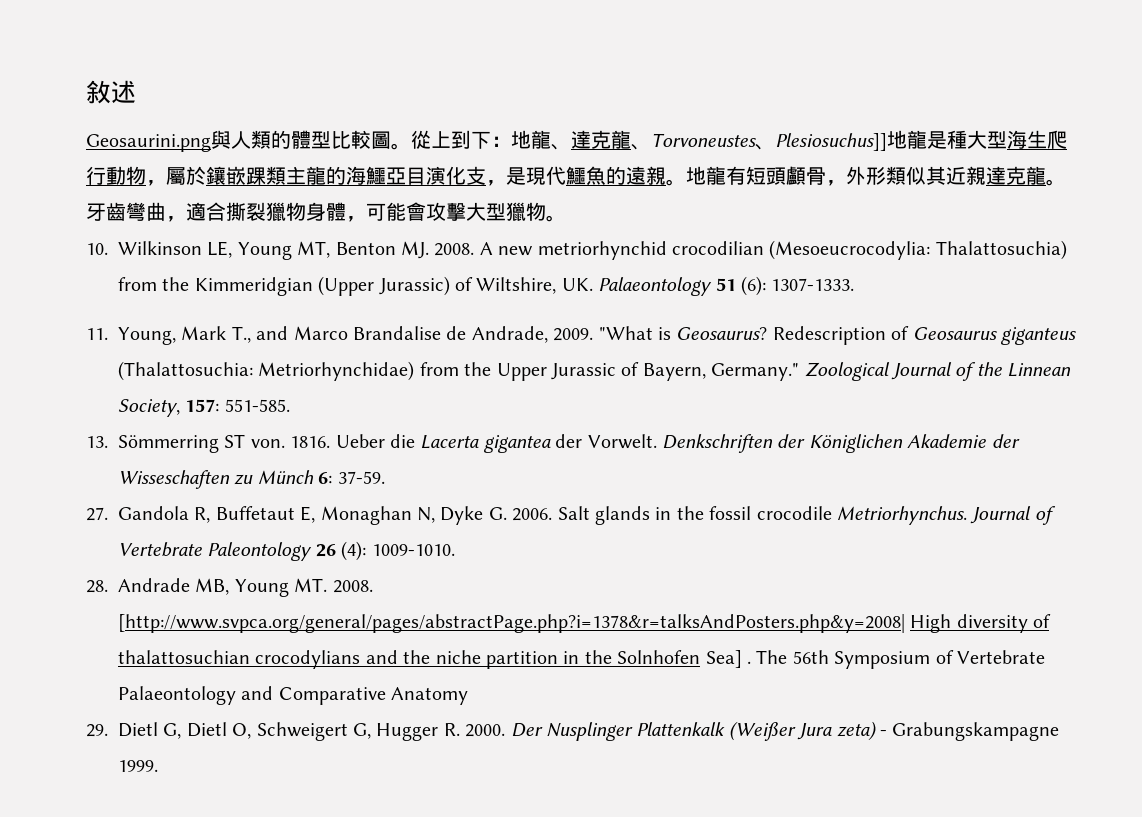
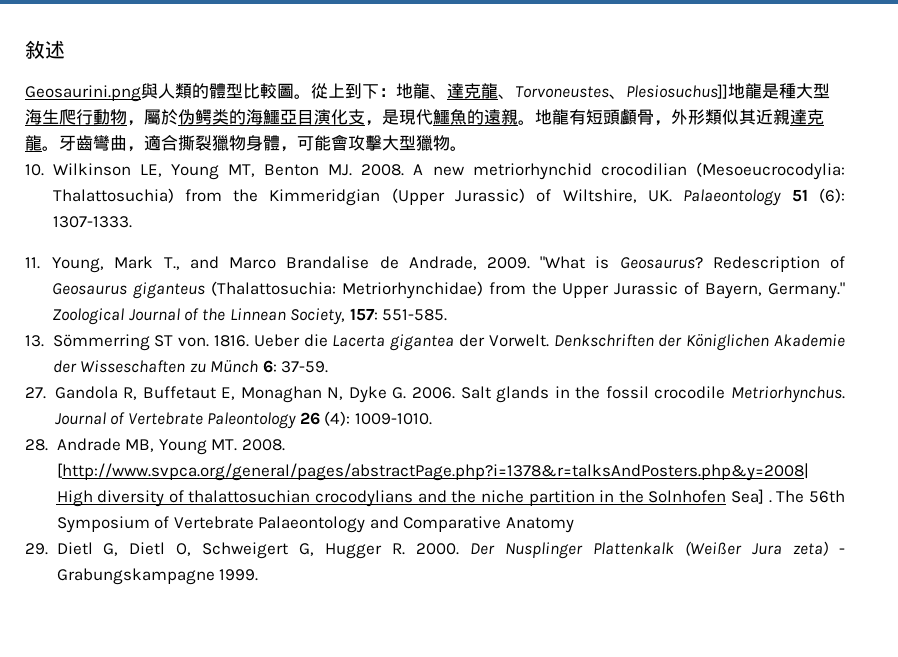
- 從上到下：地龍、達克龍、Torvoneustes、Plesiosuchus]]地龍是種大型海生爬行動物，屬於鑲嵌踝類主龍的海鱷亞目演化支，是現代鱷魚的遠親。
+ 從上到下：地龍、達克龍、Torvoneustes、Plesiosuchus]]地龍是種大型海生爬行動物，屬於伪鳄类的海鱷亞目演化支，是現代鱷魚的遠親。

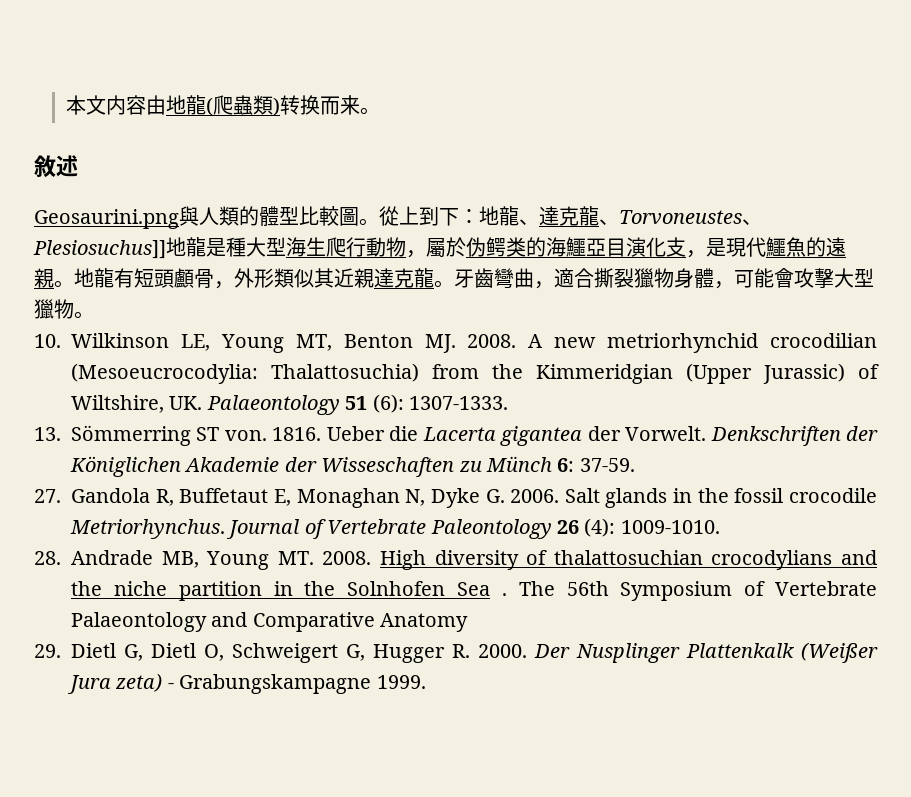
+ 本文内容由地龍(爬蟲類)转换而来。
- 11. Young, Mark T., and Marco Brandalise de Andrade, 2009. "What is Geosaurus? Redescription of Geosaurus giganteus (Thalattosuchia: Metriorhynchidae) from the Upper Jurassic of Bayern, Germany." Zoological Journal of the Linnean Society, 157: 551-585.
- [http://www.svpca.org/general/pages/abstractPage.php?i=1378&r=talksAndPosters.php&y=2008| High diversity of thalattosuchian crocodylians and the niche partition in the Solnhofen Sea] .
+ High diversity of thalattosuchian crocodylians and the niche partition in the Solnhofen Sea .

